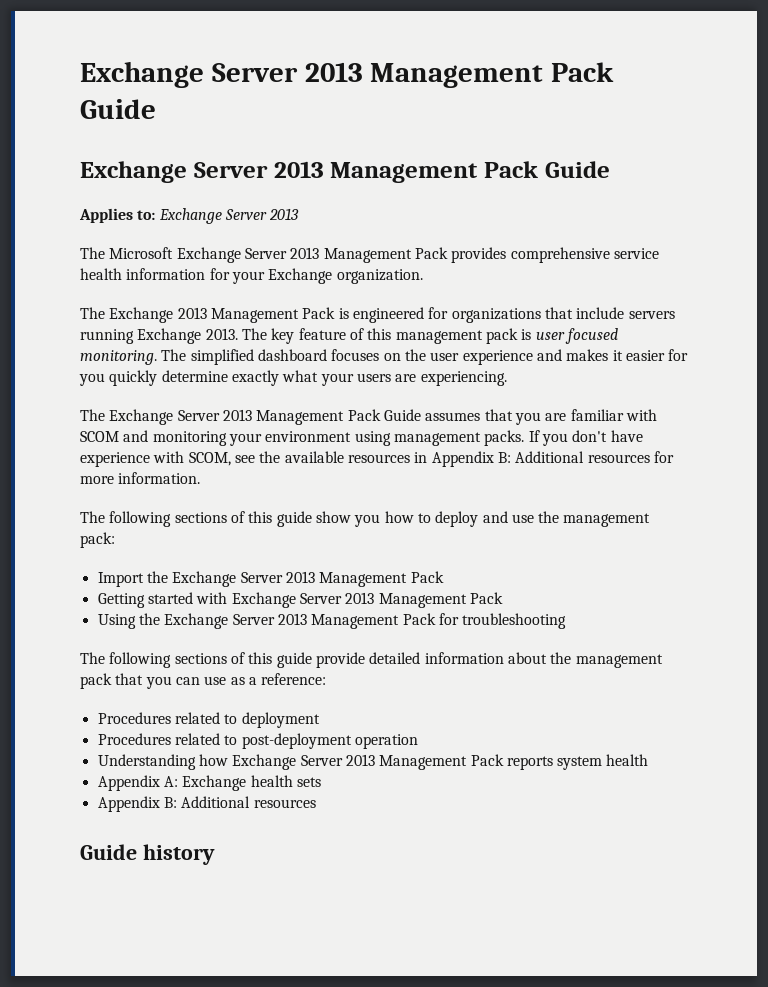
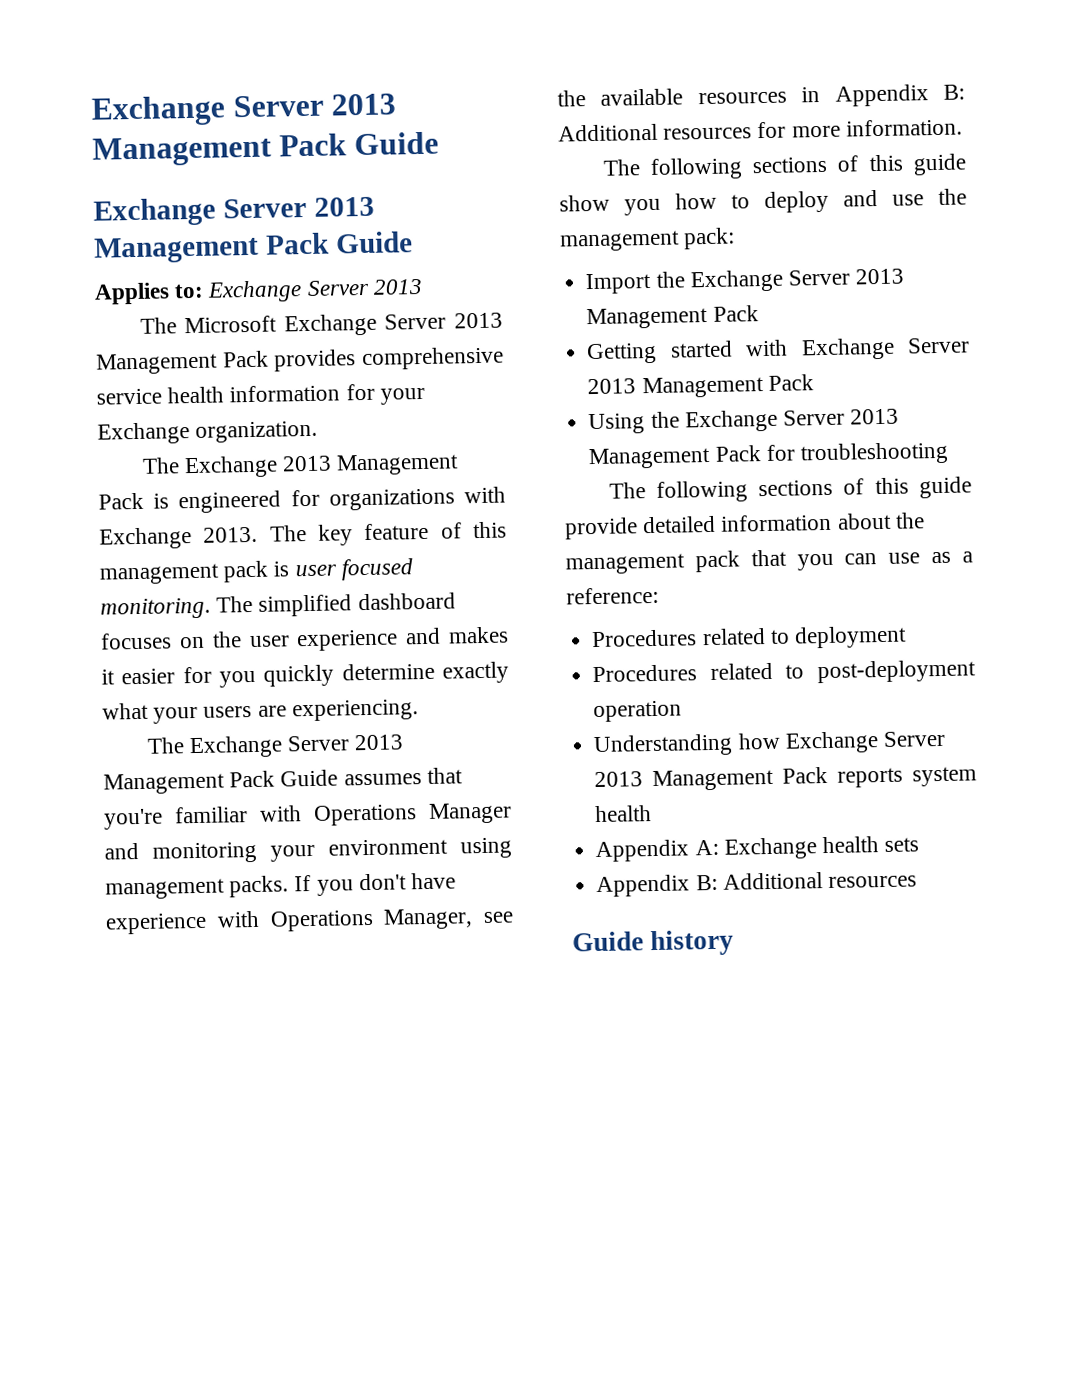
- The Exchange 2013 Management Pack is engineered for organizations that include servers running Exchange 2013.
+ The Exchange 2013 Management Pack is engineered for organizations with Exchange 2013.
- The Exchange Server 2013 Management Pack Guide assumes that you are familiar with SCOM and monitoring your environment using management packs.
+ The Exchange Server 2013 Management Pack Guide assumes that you're familiar with Operations Manager and monitoring your environment using management packs.
- If you don't have experience with SCOM, see the available resources in Appendix B: Additional resources for more information.
+ If you don't have experience with Operations Manager, see the available resources in Appendix B: Additional resources for more information.

